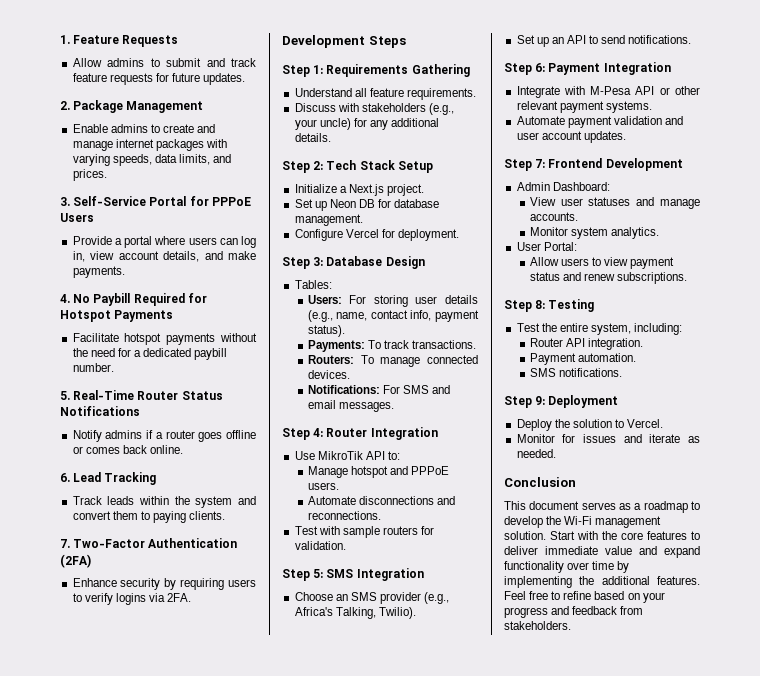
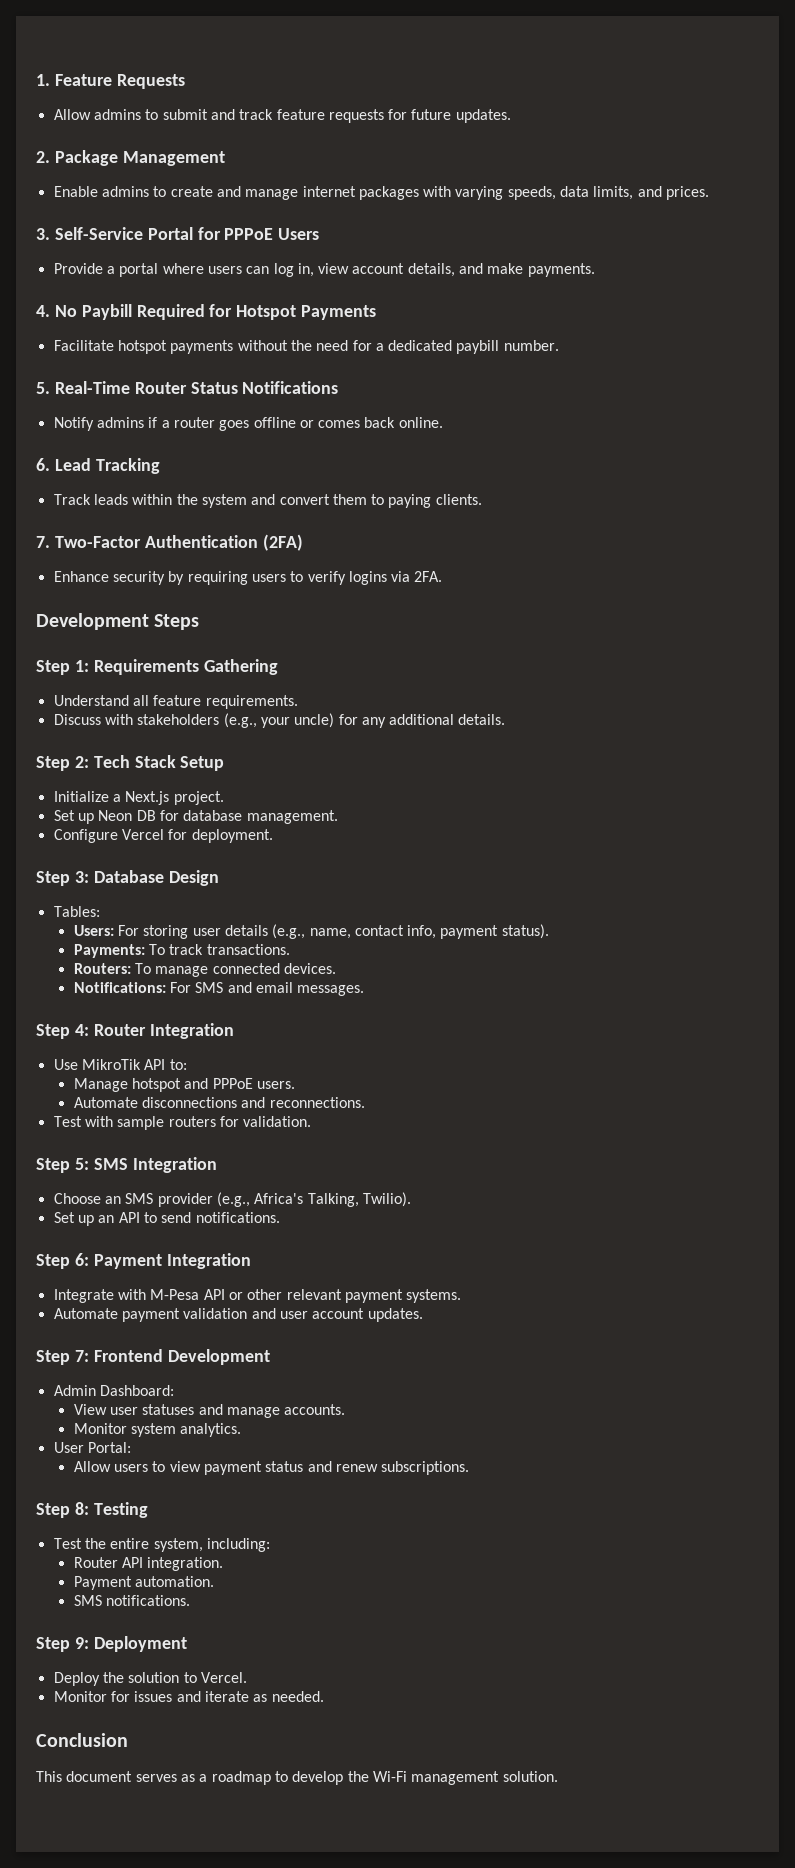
- Start with the core features to deliver immediate value and expand functionality over time by implementing the additional features. Feel free to refine based on your progress and feedback from stakeholders.

